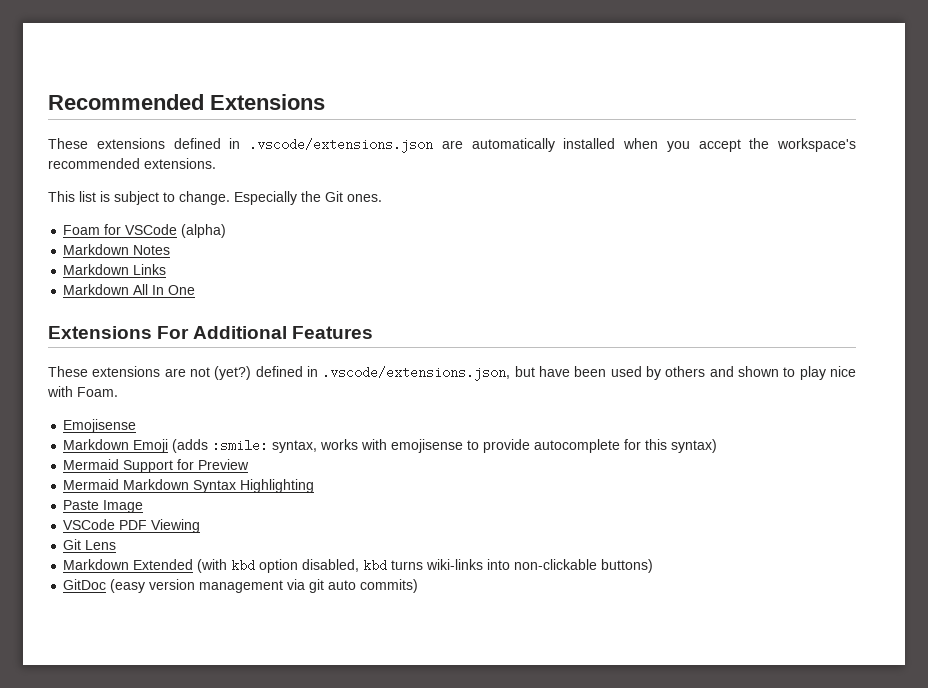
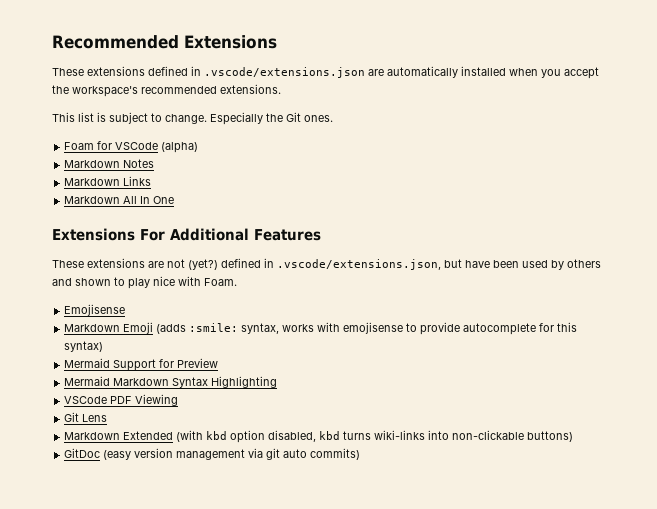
- Paste Image

